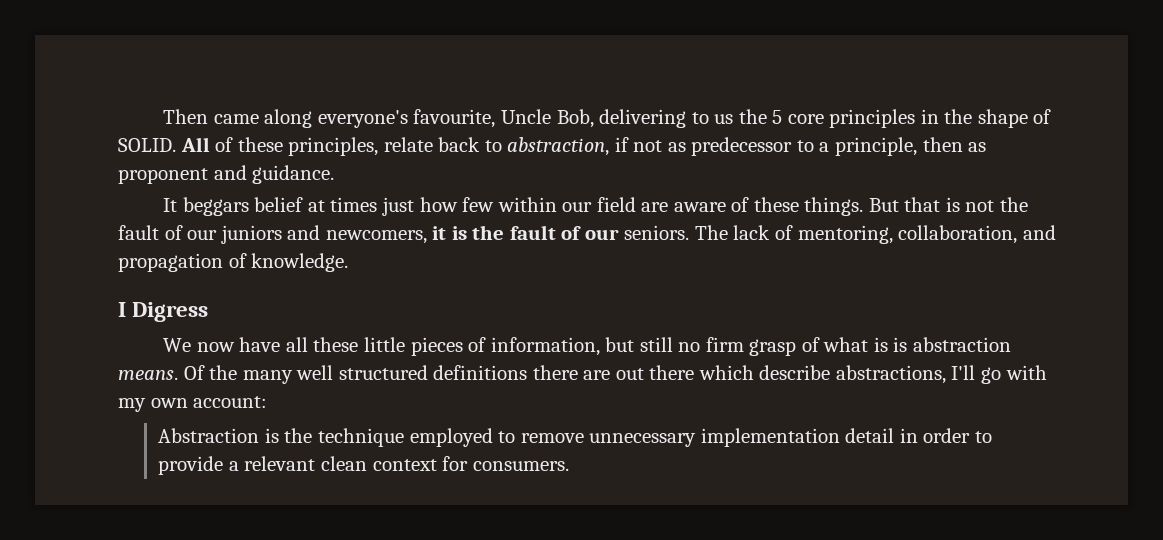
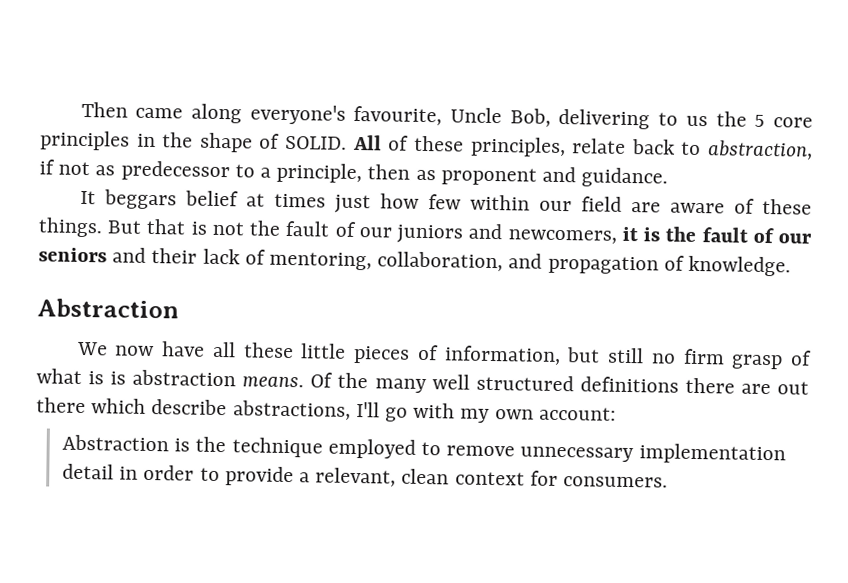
- But that is not the fault of our juniors and newcomers, it is the fault of our seniors. The lack of mentoring, collaboration, and propagation of knowledge.
- I Digress
+ But that is not the fault of our juniors and newcomers, it is the fault of our seniors and their lack of mentoring, collaboration, and propagation of knowledge.
+ Abstraction
- Abstraction is the technique employed to remove unnecessary implementation detail in order to provide a relevant clean context for consumers.
+ Abstraction is the technique employed to remove unnecessary implementation detail in order to provide a relevant, clean context for consumers.

